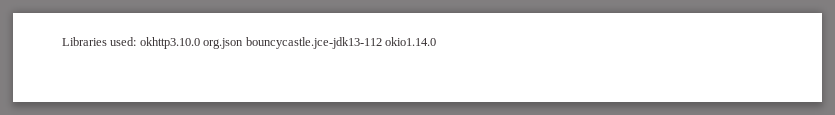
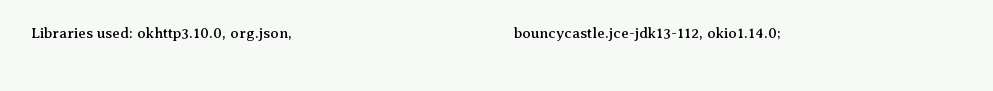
- Libraries used: okhttp3.10.0 org.json bouncycastle.jce-jdk13-112 okio1.14.0
+ Libraries used: okhttp3.10.0, org.json, bouncycastle.jce-jdk13-112, okio1.14.0;

